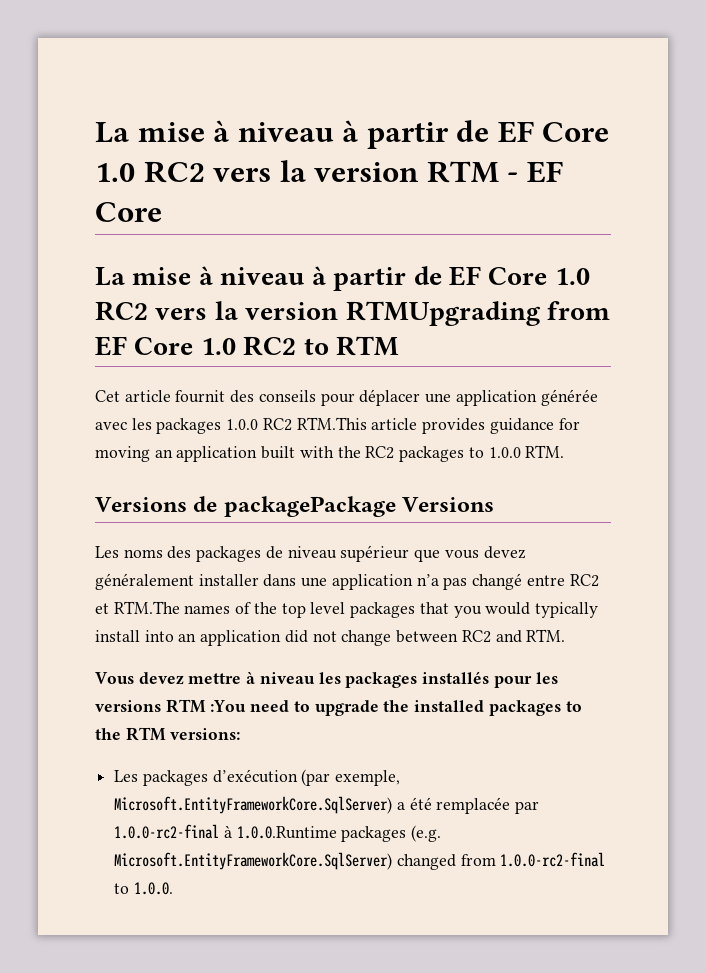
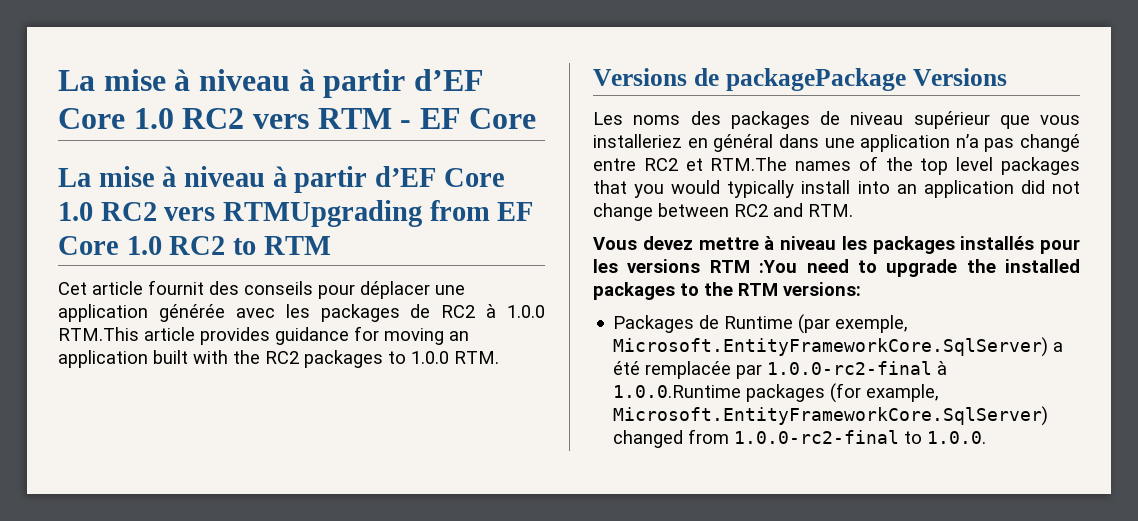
- La mise à niveau à partir de EF Core 1.0 RC2 vers la version RTM - EF Core
+ La mise à niveau à partir d’EF Core 1.0 RC2 vers RTM - EF Core
- La mise à niveau à partir de EF Core 1.0 RC2 vers la version RTMUpgrading from EF Core 1.0 RC2 to RTM
+ La mise à niveau à partir d’EF Core 1.0 RC2 vers RTMUpgrading from EF Core 1.0 RC2 to RTM
- Cet article fournit des conseils pour déplacer une application générée avec les packages 1.0.0 RC2 RTM.This article provides guidance for moving an application built with the RC2 packages to 1.0.0 RTM.
+ Cet article fournit des conseils pour déplacer une application générée avec les packages de RC2 à 1.0.0 RTM.This article provides guidance for moving an application built with the RC2 packages to 1.0.0 RTM.
- Les noms des packages de niveau supérieur que vous devez généralement installer dans une application n’a pas changé entre RC2 et RTM.The names of the top level packages that you would typically install into an application did not change between RC2 and RTM.
+ Les noms des packages de niveau supérieur que vous installeriez en général dans une application n’a pas changé entre RC2 et RTM.The names of the top level packages that you would typically install into an application did not change between RC2 and RTM.
- Les packages d’exécution (par exemple, Microsoft.EntityFrameworkCore.SqlServer) a été remplacée par 1.0.0-rc2-final à 1.0.0.Runtime packages (e.g. Microsoft.EntityFrameworkCore.SqlServer) changed from 1.0.0-rc2-final to 1.0.0.
+ Packages de Runtime (par exemple, Microsoft.EntityFrameworkCore.SqlServer) a été remplacée par 1.0.0-rc2-final à 1.0.0.Runtime packages (for example, Microsoft.EntityFrameworkCore.SqlServer) changed from 1.0.0-rc2-final to 1.0.0.

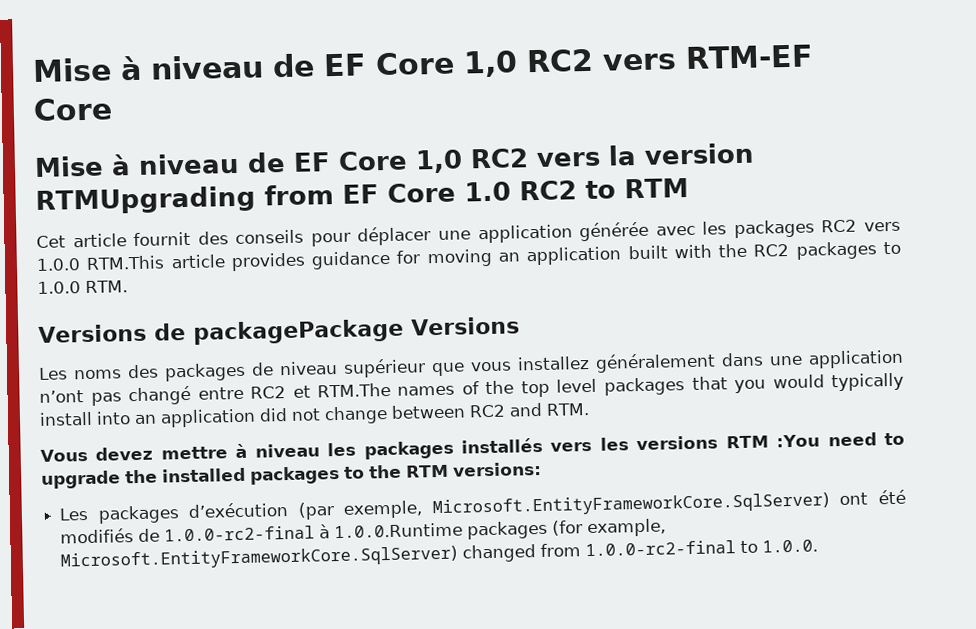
- La mise à niveau à partir d’EF Core 1.0 RC2 vers RTM - EF Core
- La mise à niveau à partir d’EF Core 1.0 RC2 vers RTMUpgrading from EF Core 1.0 RC2 to RTM
+ Mise à niveau de EF Core 1,0 RC2 vers RTM-EF Core
+ Mise à niveau de EF Core 1,0 RC2 vers la version RTMUpgrading from EF Core 1.0 RC2 to RTM
- Cet article fournit des conseils pour déplacer une application générée avec les packages de RC2 à 1.0.0 RTM.This article provides guidance for moving an application built with the RC2 packages to 1.0.0 RTM.
+ Cet article fournit des conseils pour déplacer une application générée avec les packages RC2 vers 1.0.0 RTM.This article provides guidance for moving an application built with the RC2 packages to 1.0.0 RTM.
- Les noms des packages de niveau supérieur que vous installeriez en général dans une application n’a pas changé entre RC2 et RTM.The names of the top level packages that you would typically install into an application did not change between RC2 and RTM.
+ Les noms des packages de niveau supérieur que vous installez généralement dans une application n’ont pas changé entre RC2 et RTM.The names of the top level packages that you would typically install into an application did not change between RC2 and RTM.
- Vous devez mettre à niveau les packages installés pour les versions RTM :You need to upgrade the installed packages to the RTM versions:
+ Vous devez mettre à niveau les packages installés vers les versions RTM :You need to upgrade the installed packages to the RTM versions:
- Packages de Runtime (par exemple, Microsoft.EntityFrameworkCore.SqlServer) a été remplacée par 1.0.0-rc2-final à 1.0.0.Runtime packages (for example, Microsoft.EntityFrameworkCore.SqlServer) changed from 1.0.0-rc2-final to 1.0.0.
+ Les packages d’exécution (par exemple, Microsoft.EntityFrameworkCore.SqlServer) ont été modifiés de 1.0.0-rc2-final à 1.0.0.Runtime packages (for example, Microsoft.EntityFrameworkCore.SqlServer) changed from 1.0.0-rc2-final to 1.0.0.

